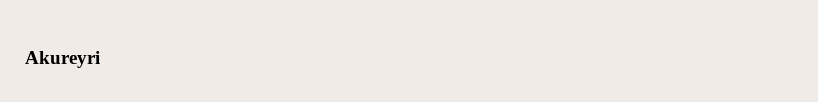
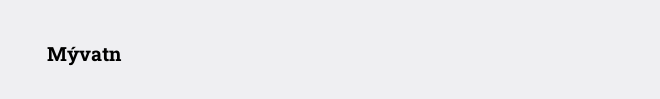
- Akureyri
+ Mývatn

